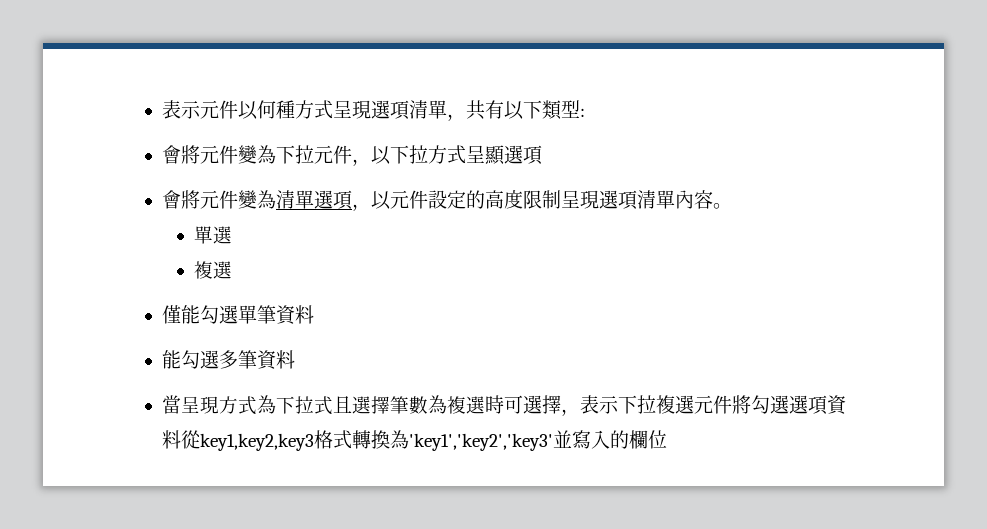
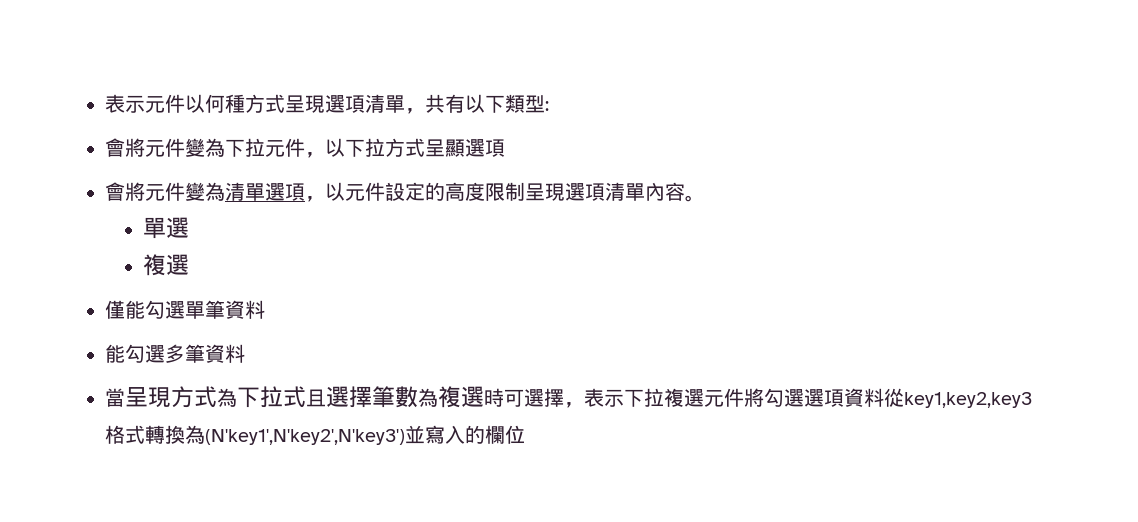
- 當呈現方式為下拉式且選擇筆數為複選時可選擇，表示下拉複選元件將勾選選項資料從key1,key2,key3格式轉換為'key1','key2','key3'並寫入的欄位
+ 當呈現方式為下拉式且選擇筆數為複選時可選擇，表示下拉複選元件將勾選選項資料從key1,key2,key3格式轉換為(N'key1',N'key2',N'key3')並寫入的欄位

